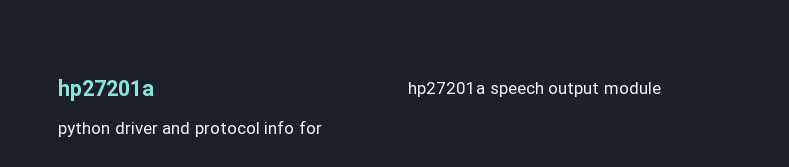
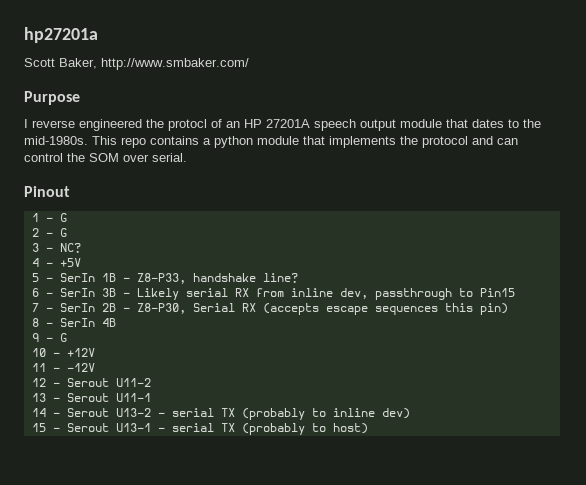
- python driver and protocol info for hp27201a speech output module
+ Scott Baker, http://www.smbaker.com/
+ Purpose
+ I reverse engineered the protocl of an HP 27201A speech output module that dates to the mid-1980s. This repo contains a python module that implements the protocol and can control the SOM over serial.
+ Pinout
+ 1 - G
+ 2 - G
+ 3 - NC?
+ 4 - +5V
+ 5 - SerIn 1B - Z8-P33, handshake line?
+ 6 - SerIn 3B - Likely serial RX from inline dev, passthrough to Pin15
+ 7 - SerIn 2B - Z8-P30, Serial RX (accepts escape sequences this pin)
+ 8 - SerIn 4B
+ 9 - G
+ 10 - +12V
+ 11 - -12V
+ 12 - Serout U11-2
+ 13 - Serout U11-1
+ 14 - Serout U13-2 - serial TX (probably to inline dev)
+ 15 - Serout U13-1 - serial TX (probably to host)

